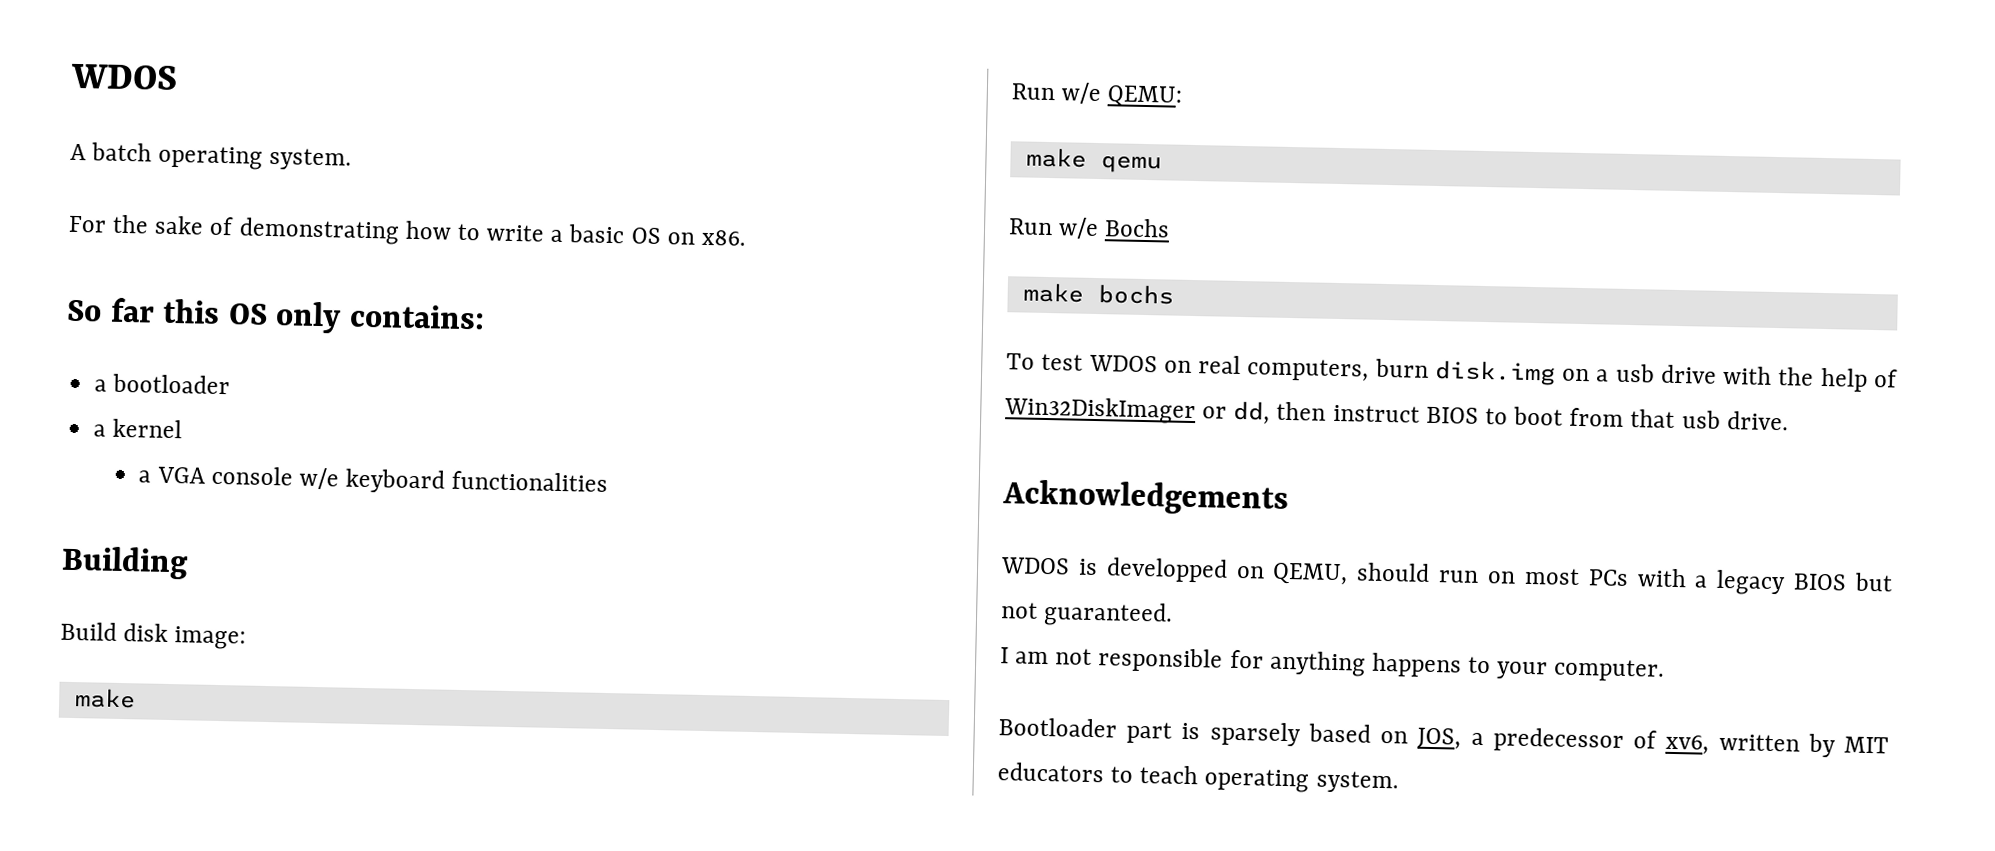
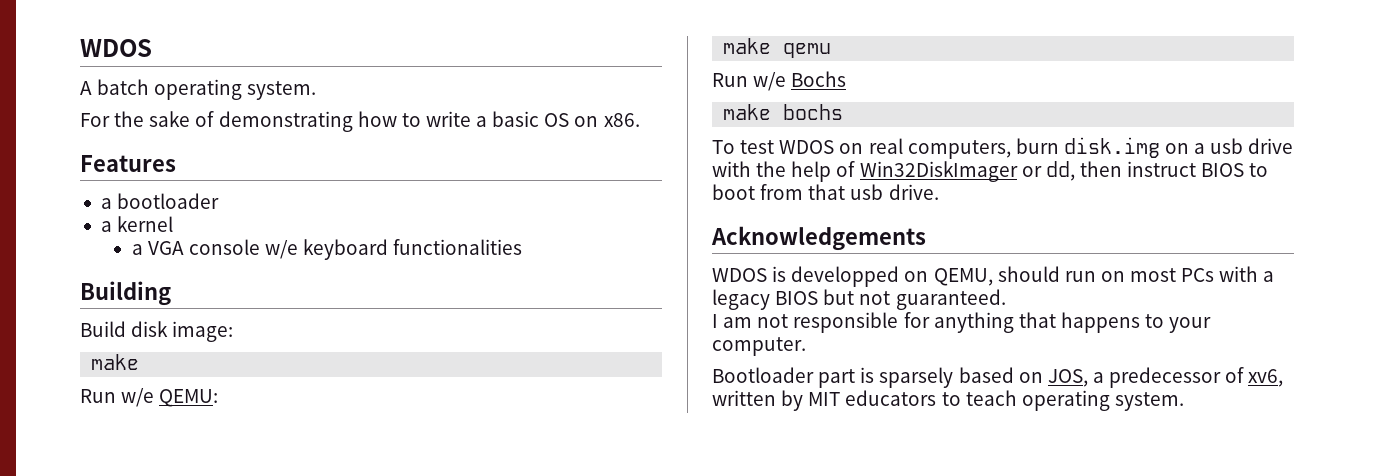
- So far this OS only contains:
+ Features
- I am not responsible for anything happens to your computer.
+ I am not responsible for anything that happens to your computer.

